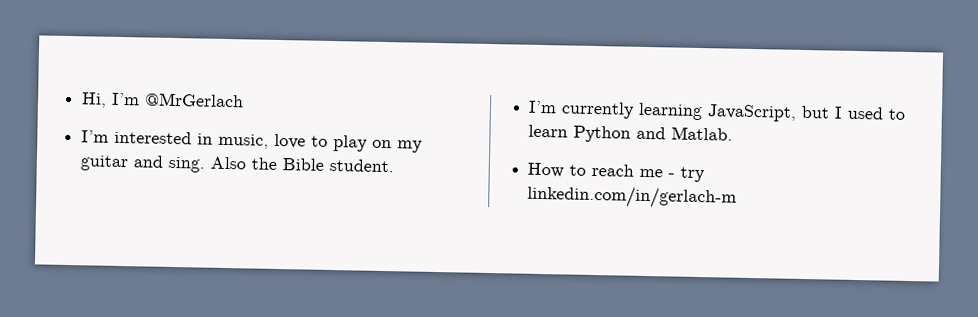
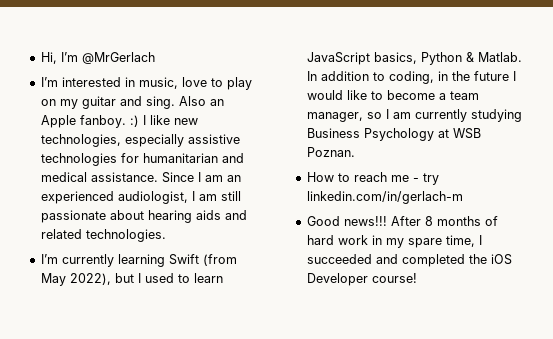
- Also the Bible student.
+ Also an Apple fanboy. :) I like new technologies, especially assistive technologies for humanitarian and medical assistance. Since I am an experienced audiologist, I am still passionate about hearing aids and related technologies.
- I’m currently learning JavaScript, but I used to learn Python and Matlab.
+ I’m currently learning Swift (from May 2022), but I used to learn JavaScript basics, Python & Matlab. In addition to coding, in the future I would like to become a team manager, so I am currently studying Business Psychology at WSB Poznan.
+ Good news!!! After 8 months of hard work in my spare time, I succeeded and completed the iOS Developer course!

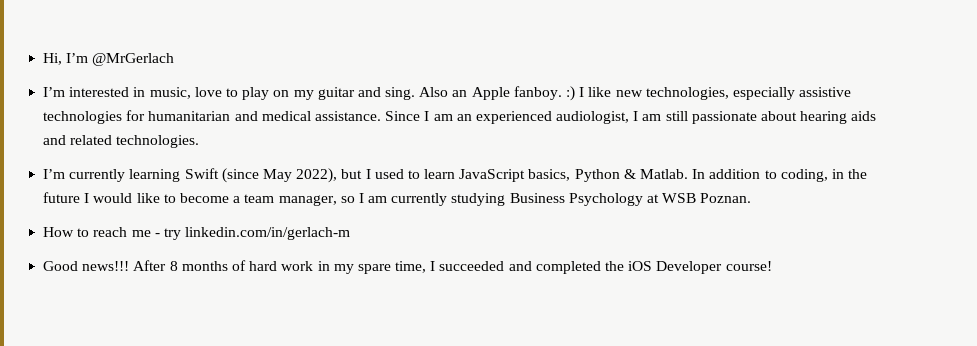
- I’m currently learning Swift (from May 2022), but I used to learn JavaScript basics, Python & Matlab.
+ I’m currently learning Swift (since May 2022), but I used to learn JavaScript basics, Python & Matlab.

